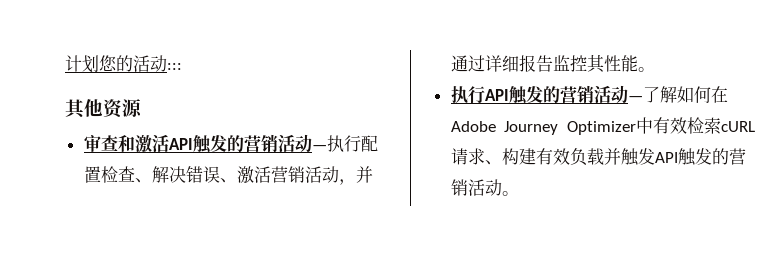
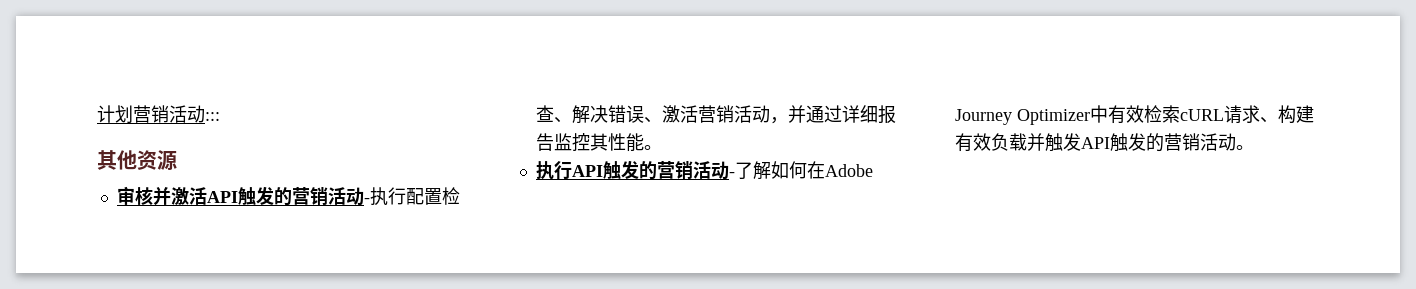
- 计划您的活动:::
+ 计划营销活动:::
- 审查和激活API触发的营销活动—执行配置检查、解决错误、激活营销活动，并通过详细报告监控其性能。
+ 审核并激活API触发的营销活动-执行配置检查、解决错误、激活营销活动，并通过详细报告监控其性能。
- 执行API触发的营销活动—了解如何在Adobe Journey Optimizer中有效检索cURL请求、构建有效负载并触发API触发的营销活动。
+ 执行API触发的营销活动-了解如何在Adobe Journey Optimizer中有效检索cURL请求、构建有效负载并触发API触发的营销活动。

